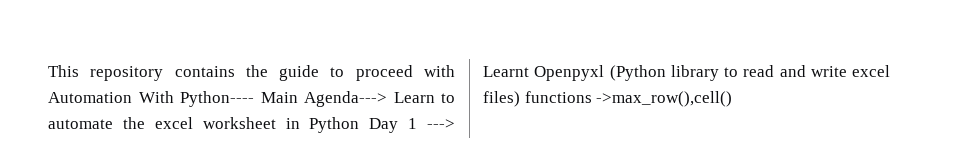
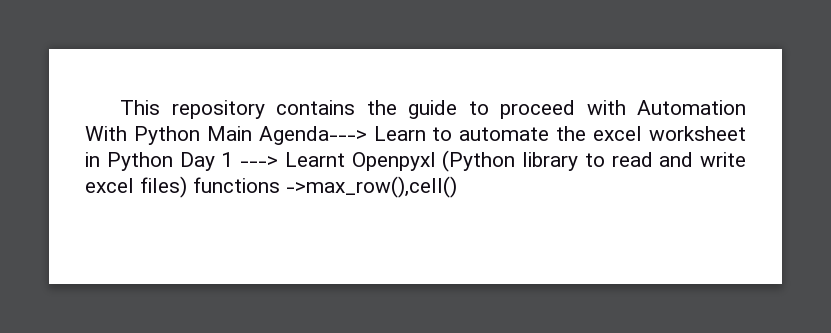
- This repository contains the guide to proceed with Automation With Python---- Main Agenda---> Learn to automate the excel worksheet in Python Day 1 ---> Learnt Openpyxl (Python library to read and write excel files) functions ->max_row(),cell()
+ This repository contains the guide to proceed with Automation With Python Main Agenda---> Learn to automate the excel worksheet in Python Day 1 ---> Learnt Openpyxl (Python library to read and write excel files) functions ->max_row(),cell()

